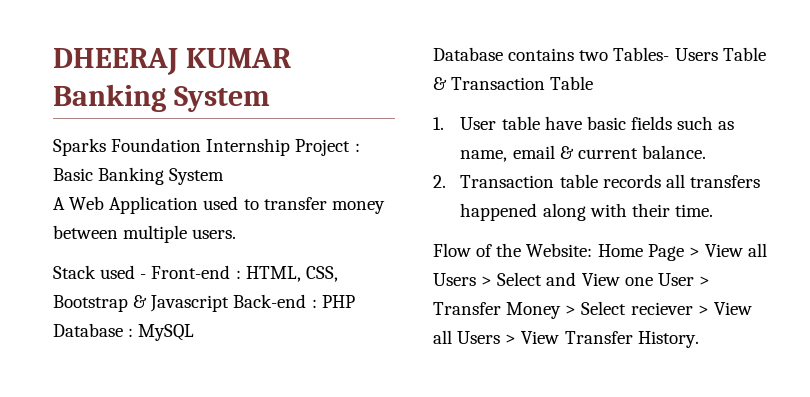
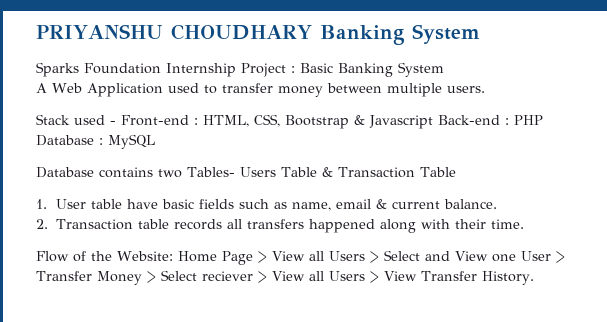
- DHEERAJ KUMAR Banking System
+ PRIYANSHU CHOUDHARY Banking System

